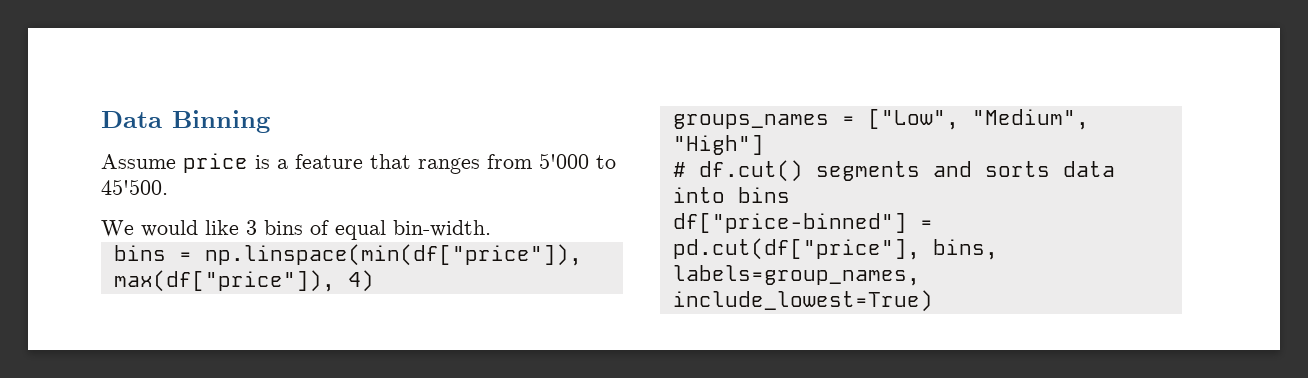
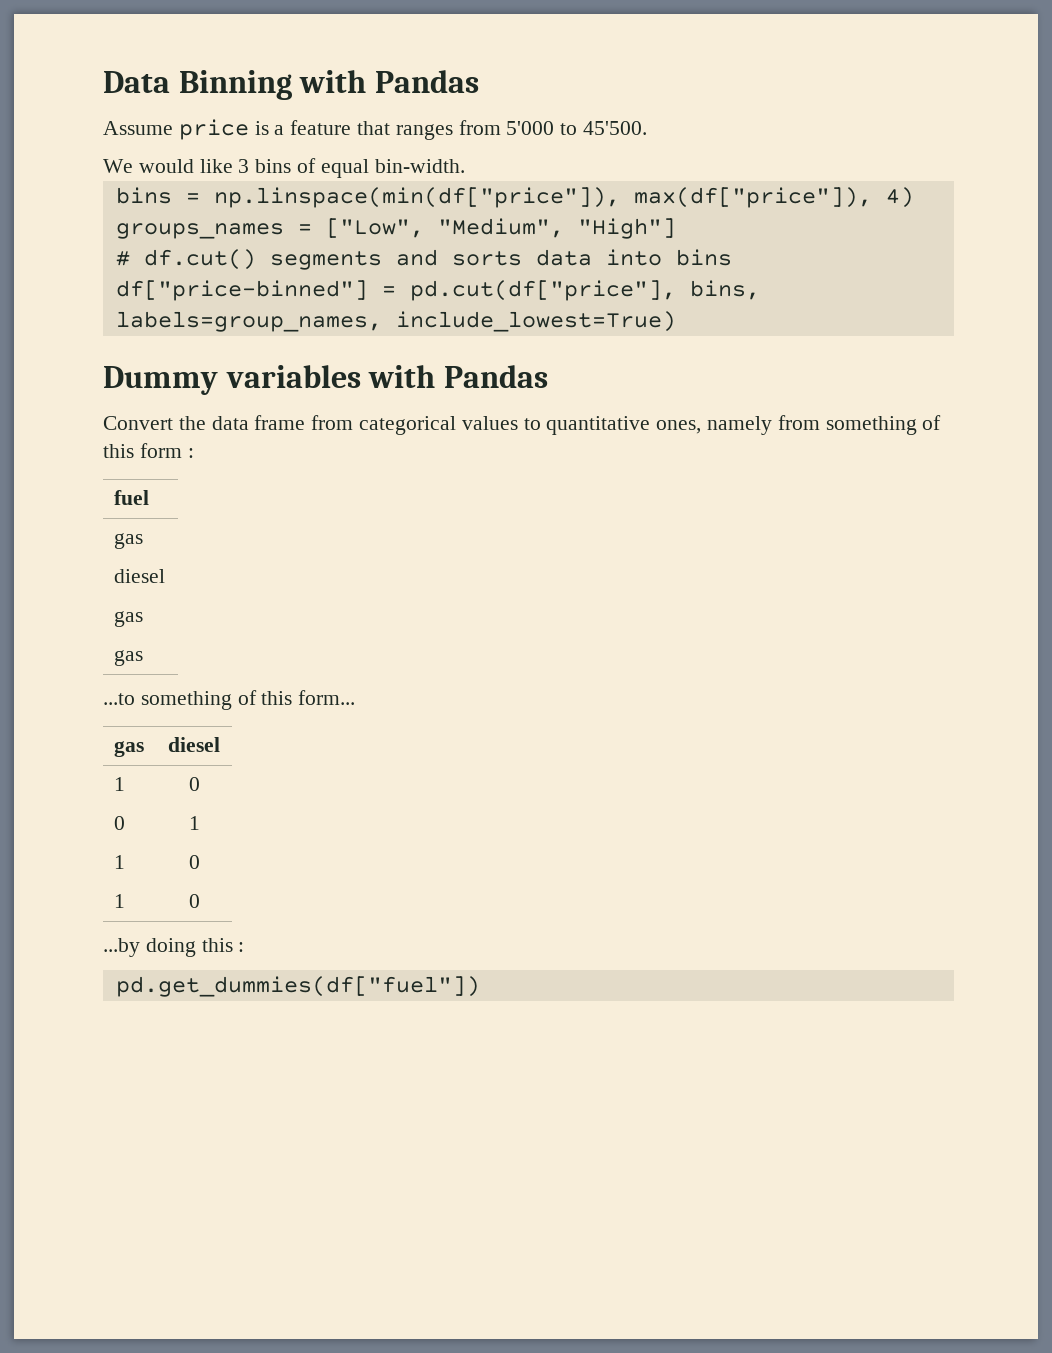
- Data Binning
+ Data Binning with Pandas
+ Dummy variables with Pandas
+ Convert the data frame from categorical values to quantitative ones, namely from something of this form :
+ fuel
+ gas
+ diesel
+ gas
+ gas
+ ...to something of this form...
+ gas | diesel
+ 1 | 0
+ 0 | 1
+ 1 | 0
+ 1 | 0
+ ...by doing this :
+ pd.get_dummies(df["fuel"])

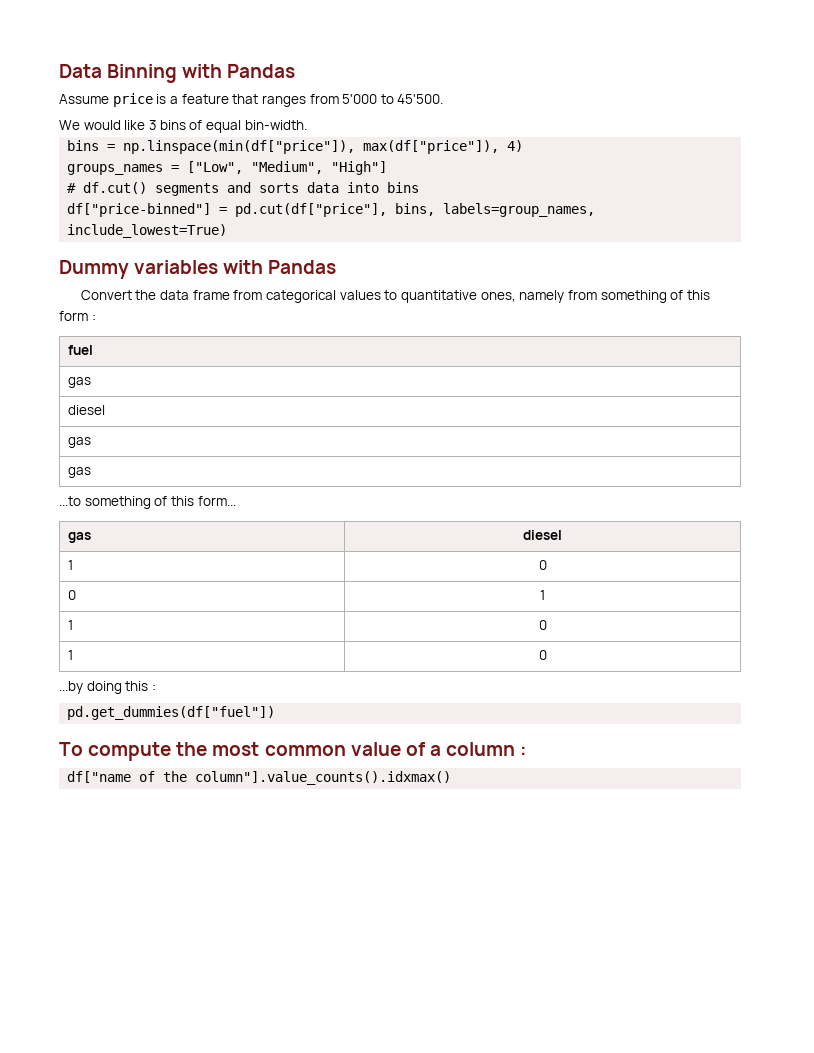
+ To compute the most common value of a column :
+ df["name of the column"].value_counts().idxmax()

